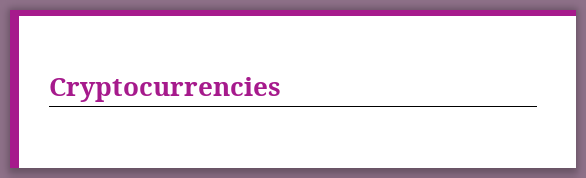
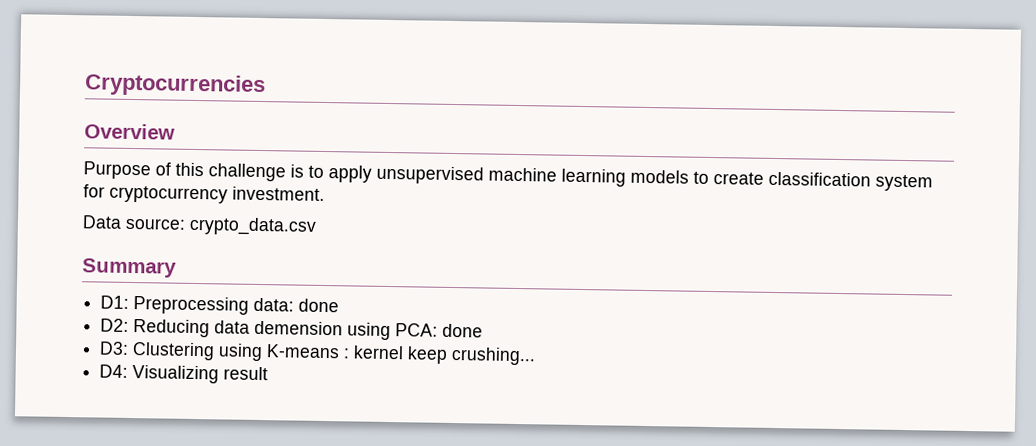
+ Overview
+ Purpose of this challenge is to apply unsupervised machine learning models to create classification system for cryptocurrency investment.
+ Data source: crypto_data.csv
+ Summary
+ D1: Preprocessing data: done
+ D2: Reducing data demension using PCA: done
+ D3: Clustering using K-means : kernel keep crushing...
+ D4: Visualizing result

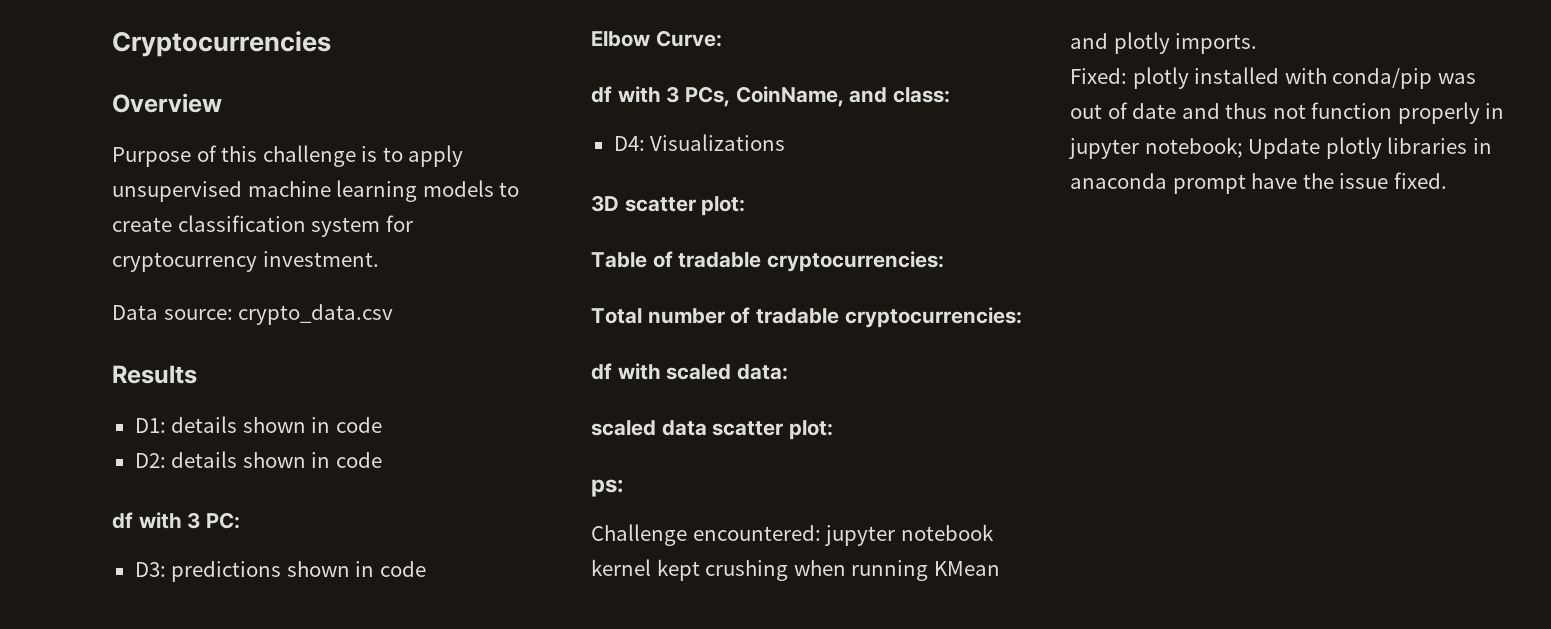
- Summary
+ Results
- D1: Preprocessing data: done
- D2: Reducing data demension using PCA: done
- D3: Clustering using K-means : kernel keep crushing...
- D4: Visualizing result
+ D1: details shown in code
+ D2: details shown in code
+ df with 3 PC:
+ D3: predictions shown in code
+ Elbow Curve:
+ df with 3 PCs, CoinName, and class:
+ D4: Visualizations
+ 3D scatter plot:
+ Table of tradable cryptocurrencies:
+ Total number of tradable cryptocurrencies:
+ df with scaled data:
+ scaled data scatter plot:
+ ps:
+ Challenge encountered: jupyter notebook kernel kept crushing when running KMean and plotly imports.
+ Fixed: plotly installed with conda/pip was out of date and thus not function properly in jupyter notebook; Update plotly libraries in anaconda prompt have the issue fixed.

